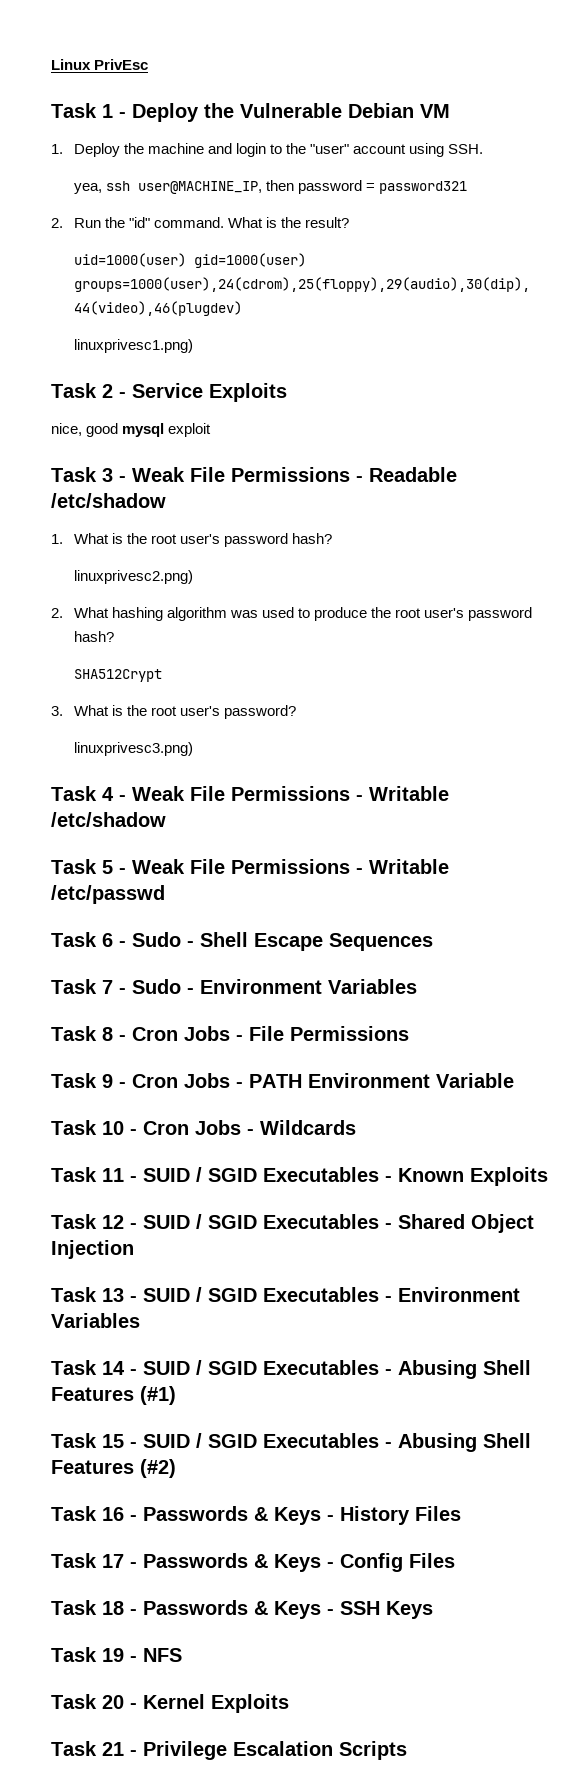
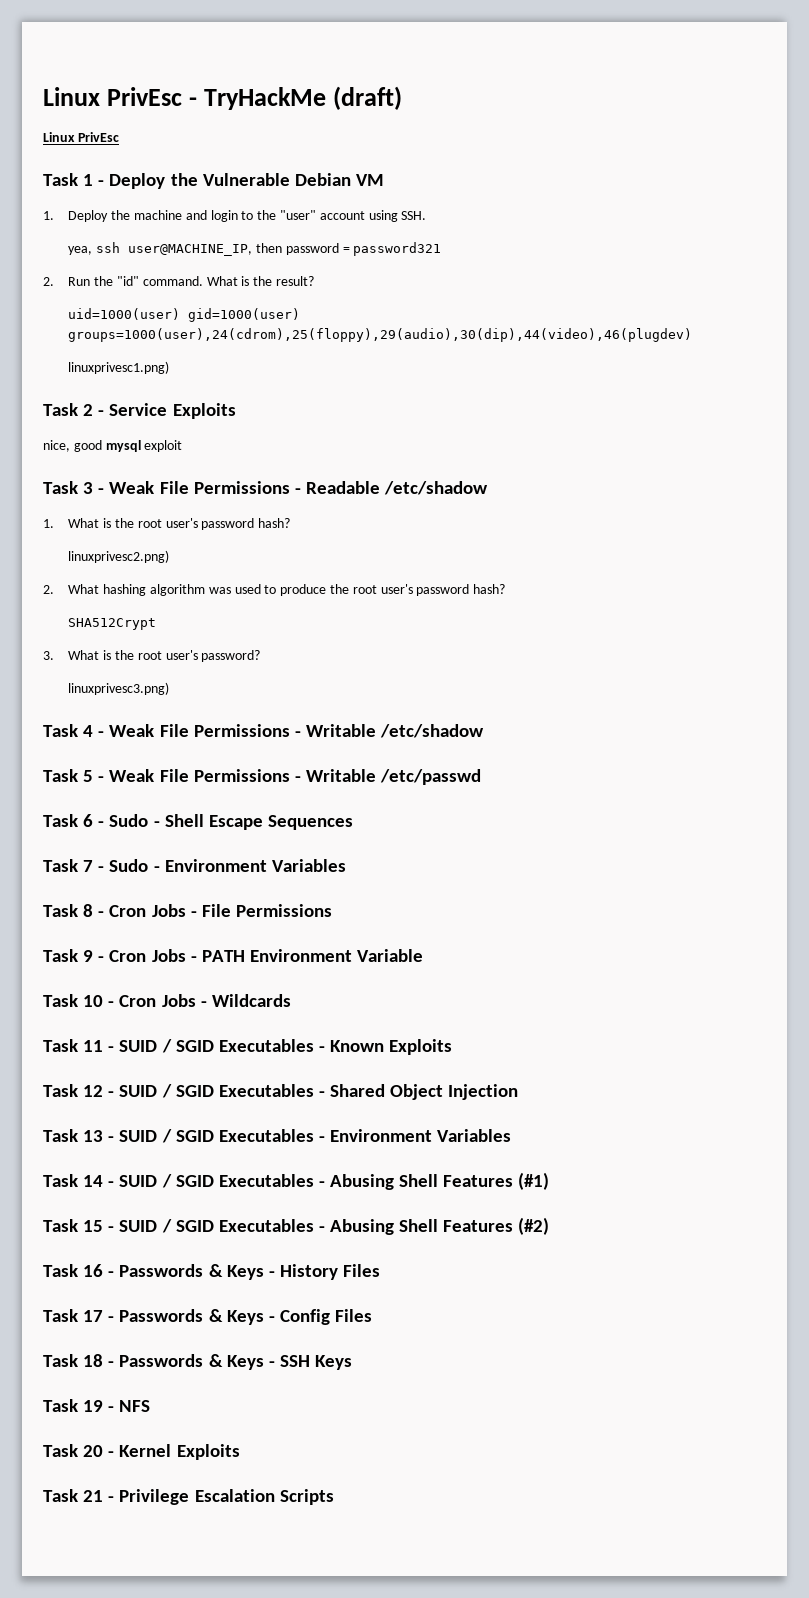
+ Linux PrivEsc - TryHackMe (draft)

